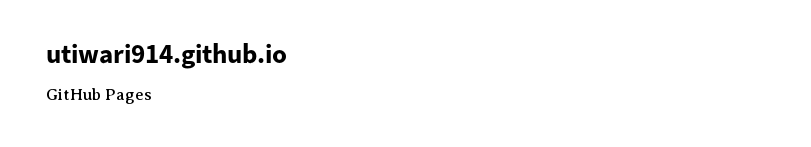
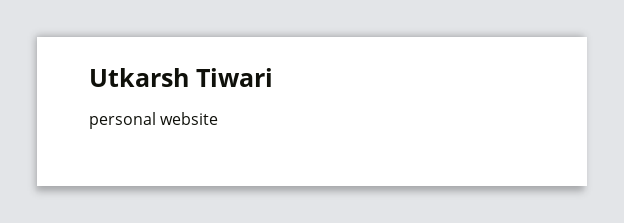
- utiwari914.github.io
- GitHub Pages
+ Utkarsh Tiwari
+ personal website

